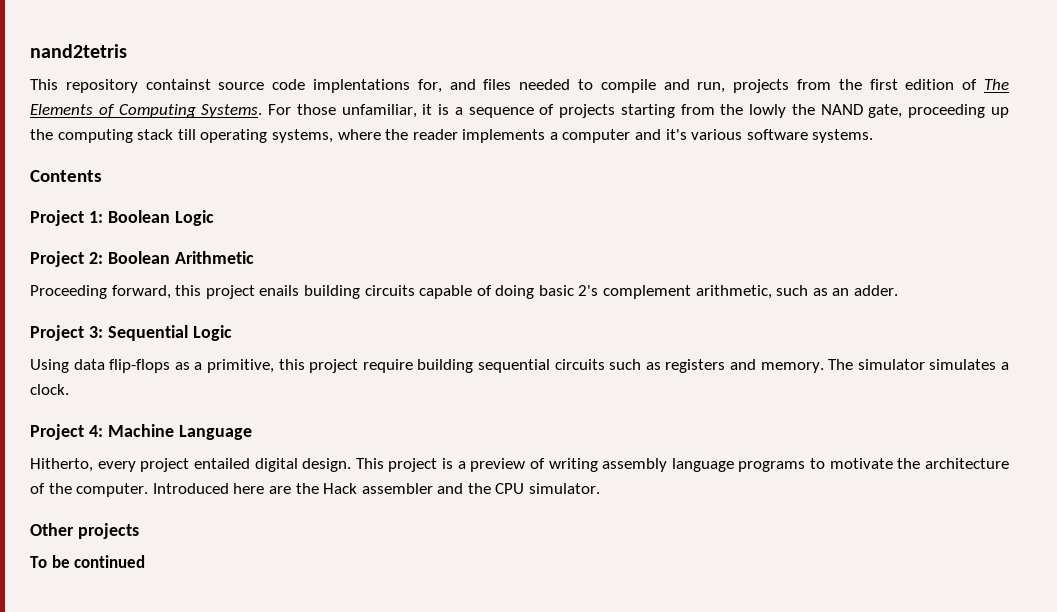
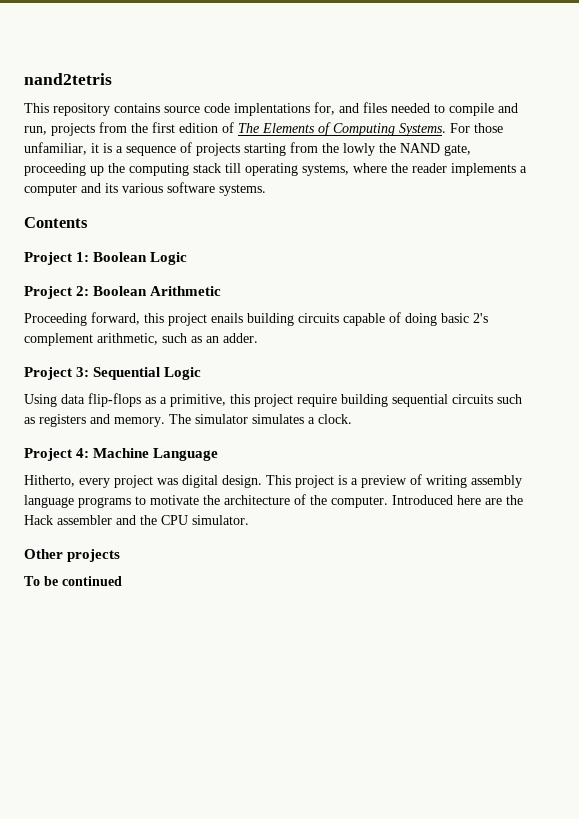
- This repository containst source code implentations for, and files needed to compile and run, projects from the first edition of The Elements of Computing Systems.
+ This repository contains source code implentations for, and files needed to compile and run, projects from the first edition of The Elements of Computing Systems.
- For those unfamiliar, it is a sequence of projects starting from the lowly the NAND gate, proceeding up the computing stack till operating systems, where the reader implements a computer and it's various software systems.
+ For those unfamiliar, it is a sequence of projects starting from the lowly the NAND gate, proceeding up the computing stack till operating systems, where the reader implements a computer and its various software systems.
- Hitherto, every project entailed digital design.
+ Hitherto, every project was digital design.

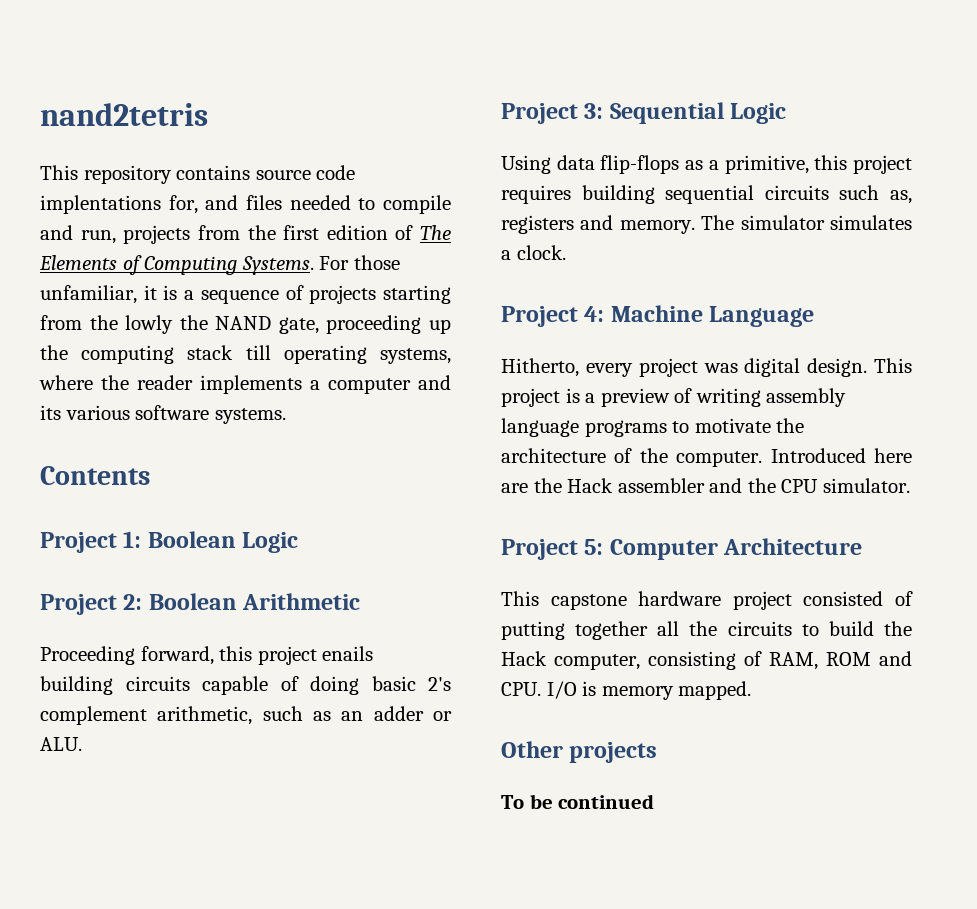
- Proceeding forward, this project enails building circuits capable of doing basic 2's complement arithmetic, such as an adder.
+ Proceeding forward, this project enails building circuits capable of doing basic 2's complement arithmetic, such as an adder or ALU.
- Using data flip-flops as a primitive, this project require building sequential circuits such as registers and memory.
+ Using data flip-flops as a primitive, this project requires building sequential circuits such as, registers and memory.
+ Project 5: Computer Architecture
+ This capstone hardware project consisted of putting together all the circuits to build the Hack computer, consisting of RAM, ROM and CPU. I/O is memory mapped.

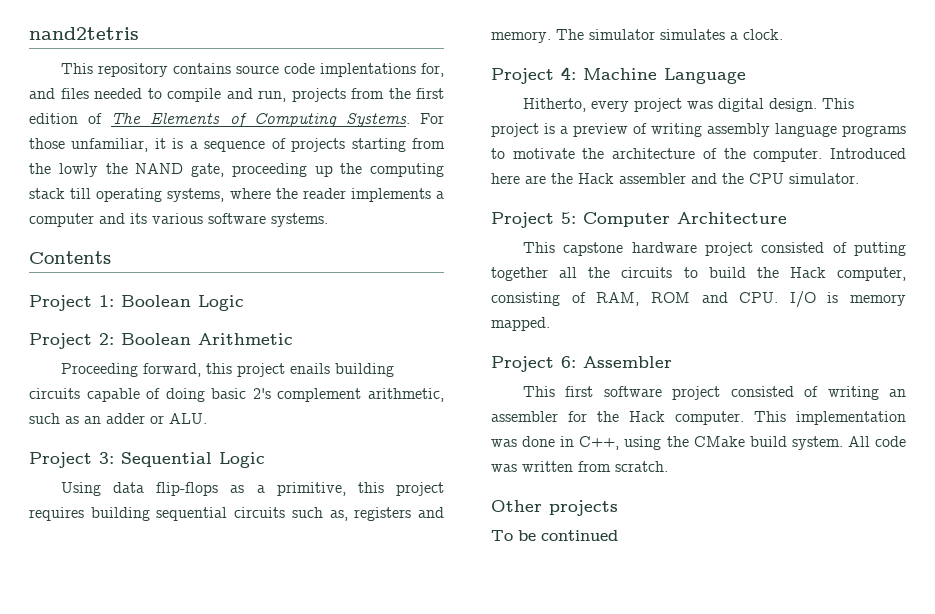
+ Project 6: Assembler
+ This first software project consisted of writing an assembler for the Hack computer. This implementation was done in C++, using the CMake build system. All code was written from scratch.

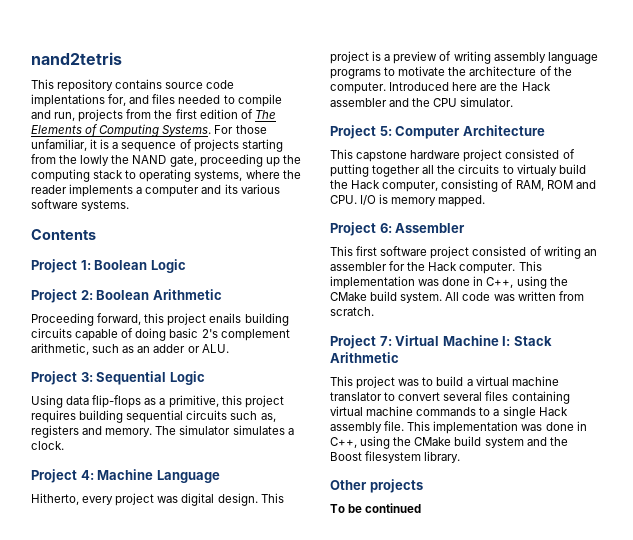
- For those unfamiliar, it is a sequence of projects starting from the lowly the NAND gate, proceeding up the computing stack till operating systems, where the reader implements a computer and its various software systems.
+ For those unfamiliar, it is a sequence of projects starting from the lowly the NAND gate, proceeding up the computing stack to operating systems, where the reader implements a computer and its various software systems.
- This capstone hardware project consisted of putting together all the circuits to build the Hack computer, consisting of RAM, ROM and CPU. I/O is memory mapped.
+ This capstone hardware project consisted of putting together all the circuits to virtualy build the Hack computer, consisting of RAM, ROM and CPU. I/O is memory mapped.
+ Project 7: Virtual Machine I: Stack Arithmetic
+ This project was to build a virtual machine translator to convert several files containing virtual machine commands to a single Hack assembly file. This implementation was done in C++, using the CMake build system and the Boost filesystem library.

